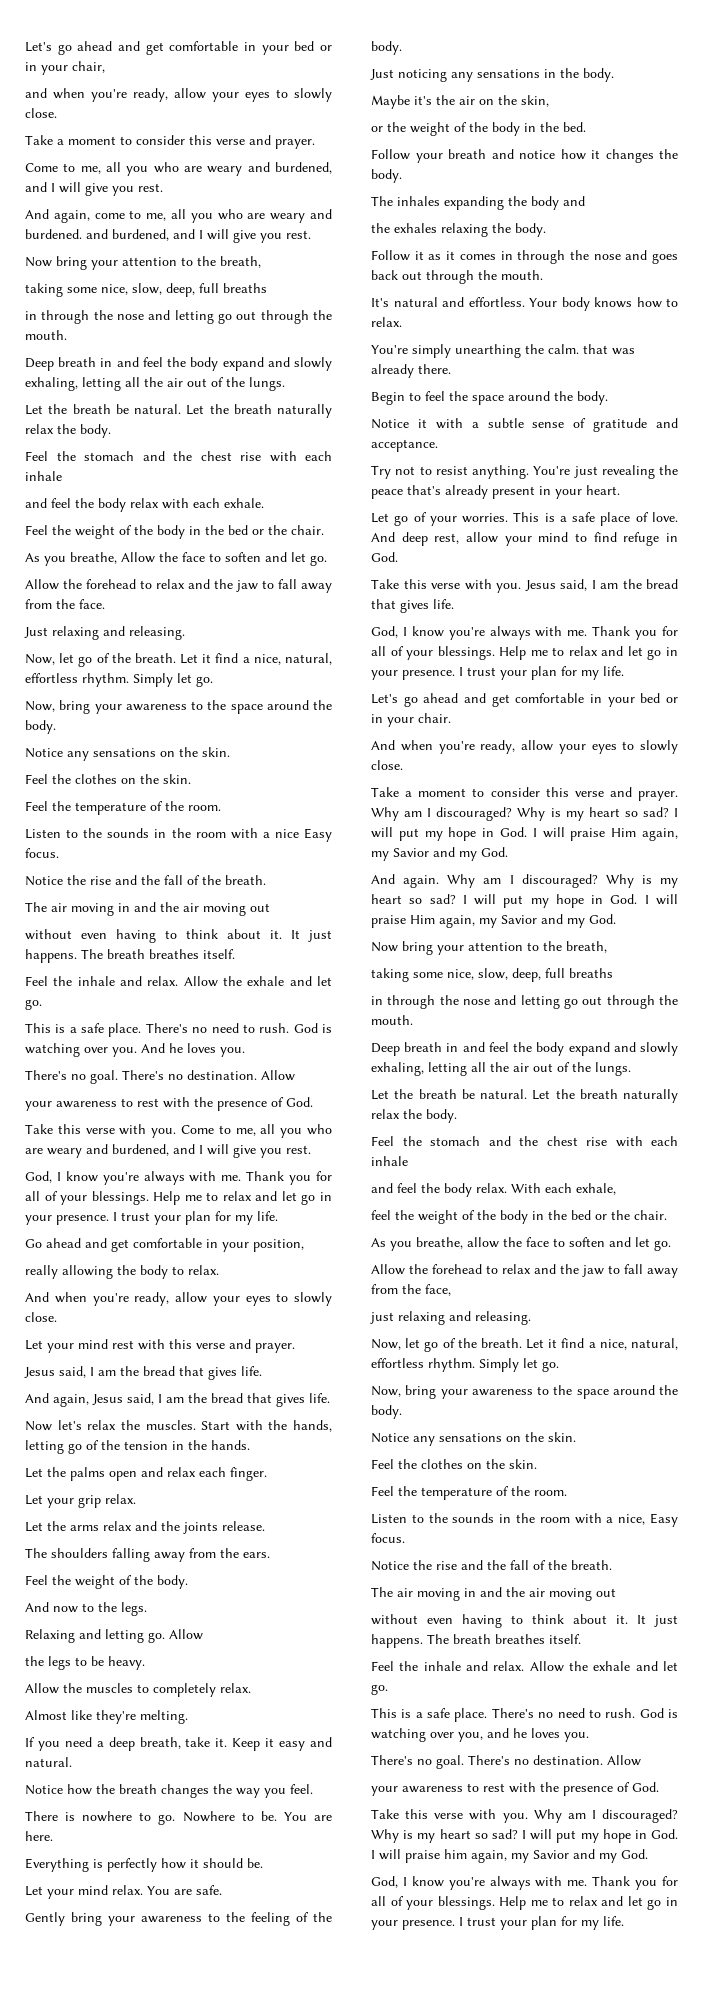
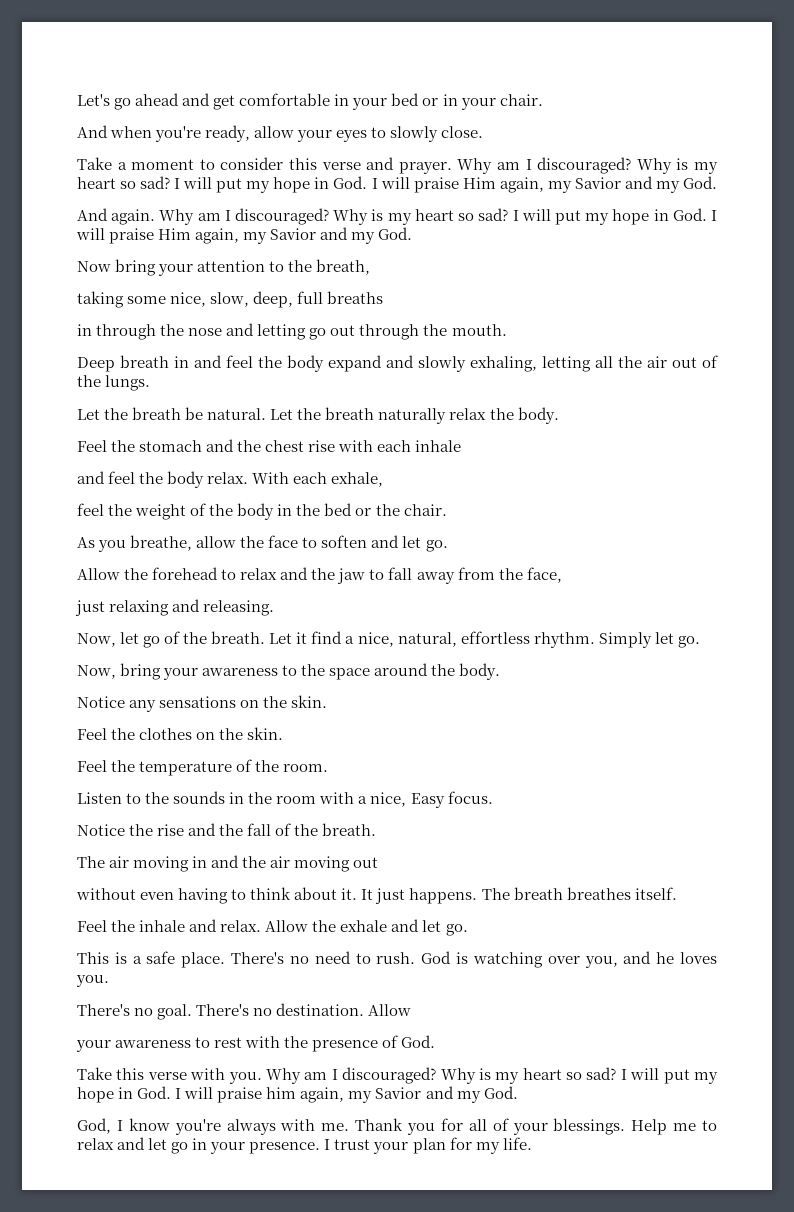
- Let's go ahead and get comfortable in your bed or in your chair,
- and when you're ready, allow your eyes to slowly close.
- Take a moment to consider this verse and prayer.
- Come to me, all you who are weary and burdened, and I will give you rest.
- And again, come to me, all you who are weary and burdened. and burdened, and I will give you rest.
- Now bring your attention to the breath,
- taking some nice, slow, deep, full breaths
- in through the nose and letting go out through the mouth.
- Deep breath in and feel the body expand and slowly exhaling, letting all the air out of the lungs.
- Let the breath be natural. Let the breath naturally relax the body.
- Feel the stomach and the chest rise with each inhale
- and feel the body relax with each exhale.
- Feel the weight of the body in the bed or the chair.
- As you breathe, Allow the face to soften and let go.
- Allow the forehead to relax and the jaw to fall away from the face.
- Just relaxing and releasing.
- Now, let go of the breath. Let it find a nice, natural, effortless rhythm. Simply let go.
- Now, bring your awareness to the space around the body.
- Notice any sensations on the skin.
- Feel the clothes on the skin.
- Feel the temperature of the room.
- Listen to the sounds in the room with a nice Easy focus.
- Notice the rise and the fall of the breath.
- The air moving in and the air moving out
- without even having to think about it. It just happens. The breath breathes itself.
- Feel the inhale and relax. Allow the exhale and let go.
- This is a safe place. There's no need to rush. God is watching over you. And he loves you.
- There's no goal. There's no destination. Allow
- your awareness to rest with the presence of God.
- Take this verse with you. Come to me, all you who are weary and burdened, and I will give you rest.
- God, I know you're always with me. Thank you for all of your blessings. Help me to relax and let go in your presence. I trust your plan for my life.
- Go ahead and get comfortable in your position,
- really allowing the body to relax.
- And when you're ready, allow your eyes to slowly close.
- Let your mind rest with this verse and prayer.
- Jesus said, I am the bread that gives life.
- And again, Jesus said, I am the bread that gives life.
- Now let's relax the muscles. Start with the hands, letting go of the tension in the hands.
- Let the palms open and relax each finger.
- Let your grip relax.
- Let the arms relax and the joints release.
- The shoulders falling away from the ears.
- Feel the weight of the body.
- And now to the legs.
- Relaxing and letting go. Allow
- the legs to be heavy.
- Allow the muscles to completely relax.
- Almost like they're melting.
- If you need a deep breath, take it. Keep it easy and natural.
- Notice how the breath changes the way you feel.
- There is nowhere to go. Nowhere to be. You are here.
- Everything is perfectly how it should be.
- Let your mind relax. You are safe.
- Gently bring your awareness to the feeling of the body.
- Just noticing any sensations in the body.
- Maybe it's the air on the skin,
- or the weight of the body in the bed.
- Follow your breath and notice how it changes the body.
- The inhales expanding the body and
- the exhales relaxing the body.
- Follow it as it comes in through the nose and goes back out through the mouth.
- It's natural and effortless. Your body knows how to relax.
- You're simply unearthing the calm. that was already there.
- Begin to feel the space around the body.
- Notice it with a subtle sense of gratitude and acceptance.
- Try not to resist anything. You're just revealing the peace that's already present in your heart.
- Let go of your worries. This is a safe place of love. And deep rest, allow your mind to find refuge in God.
- Take this verse with you. Jesus said, I am the bread that gives life.
- God, I know you're always with me. Thank you for all of your blessings. Help me to relax and let go in your presence. I trust your plan for my life.

